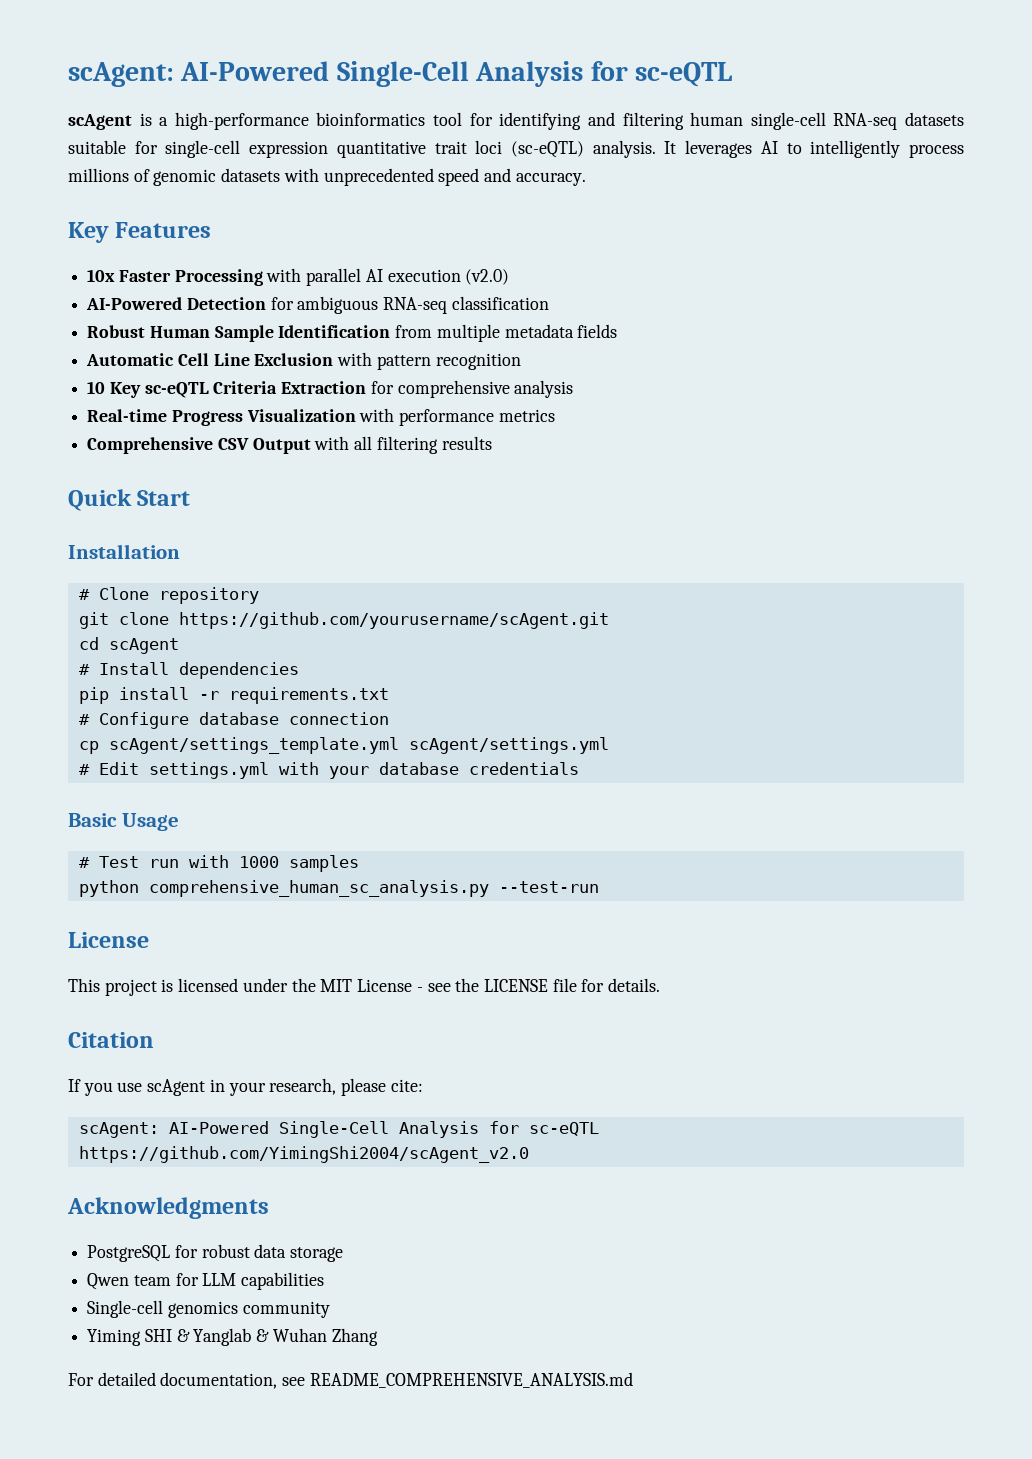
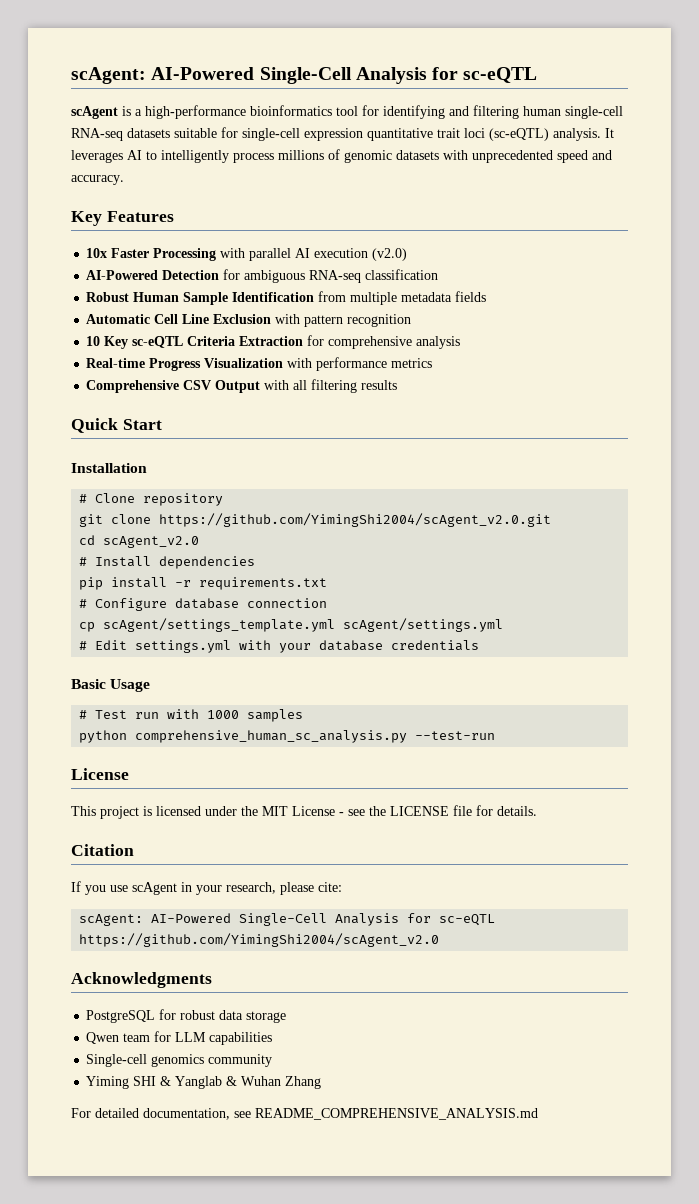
- git clone https://github.com/yourusername/scAgent.git
+ git clone https://github.com/YimingShi2004/scAgent_v2.0.git
- cd scAgent
+ cd scAgent_v2.0

